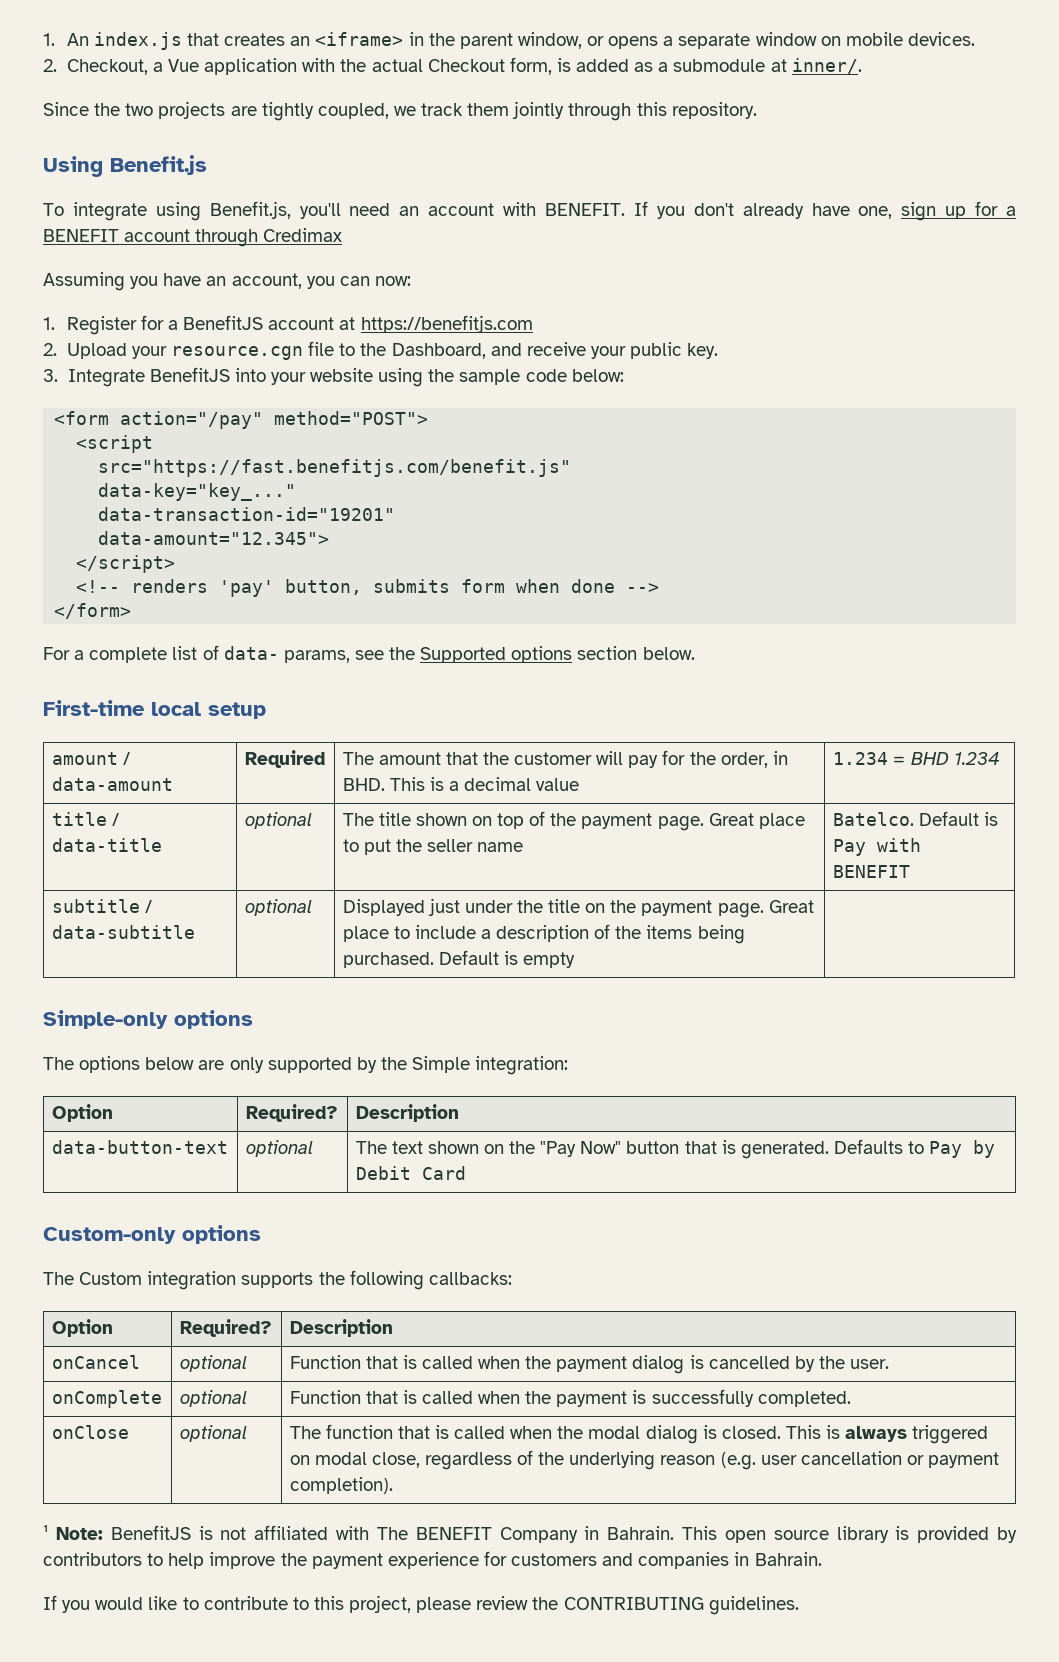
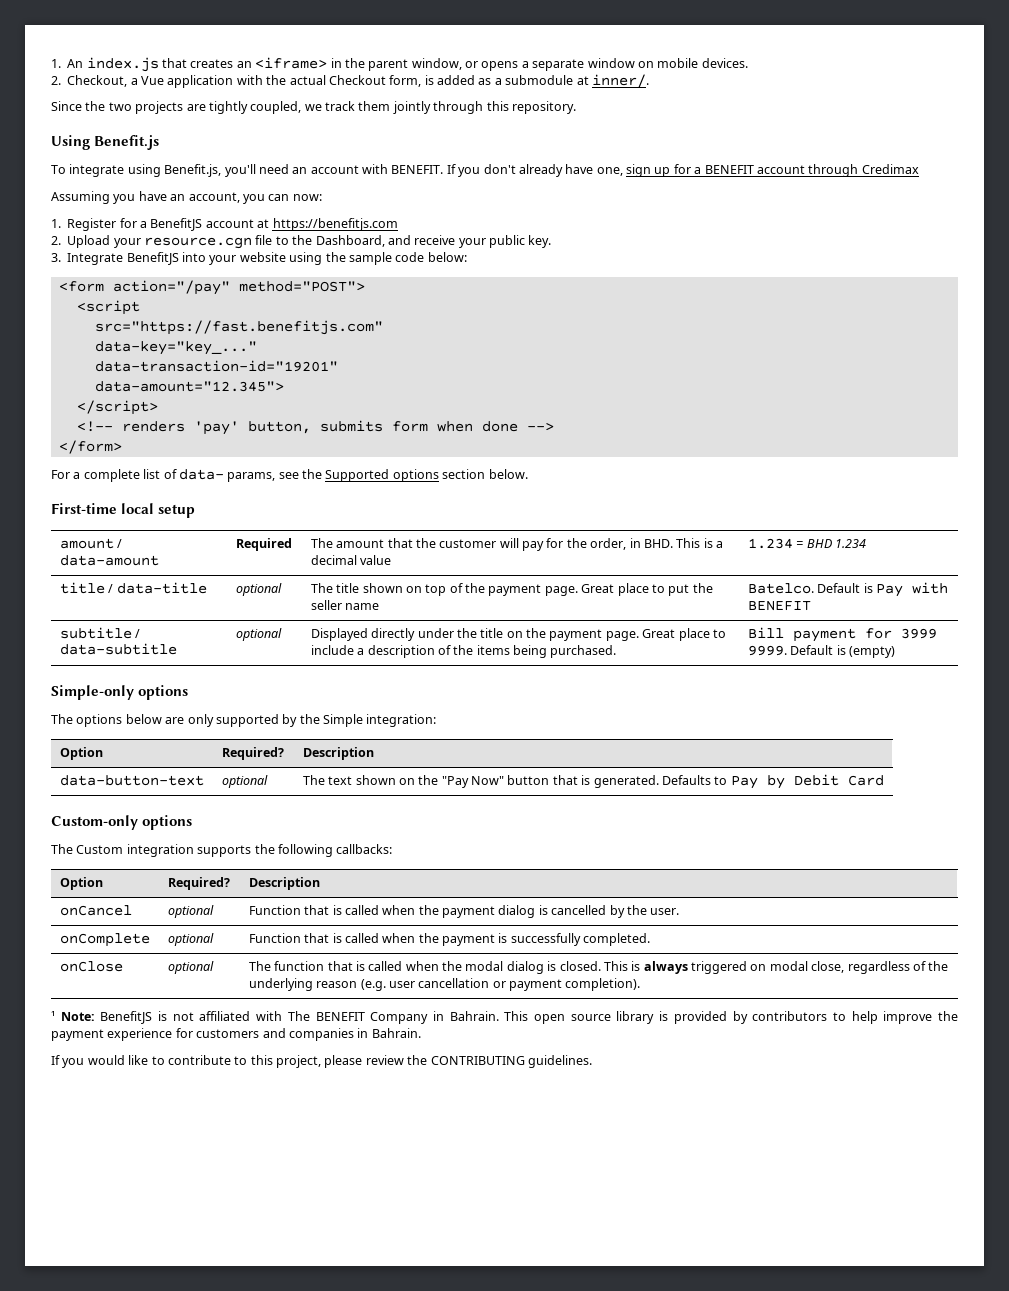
- src="https://fast.benefitjs.com/benefit.js"
+ src="https://fast.benefitjs.com"
- subtitle / data-subtitle | optional | Displayed just under the title on the payment page. Great place to include a description of the items being purchased. Default is empty |
+ subtitle / data-subtitle | optional | Displayed directly under the title on the payment page. Great place to include a description of the items being purchased. | Bill payment for 3999 9999. Default is (empty)

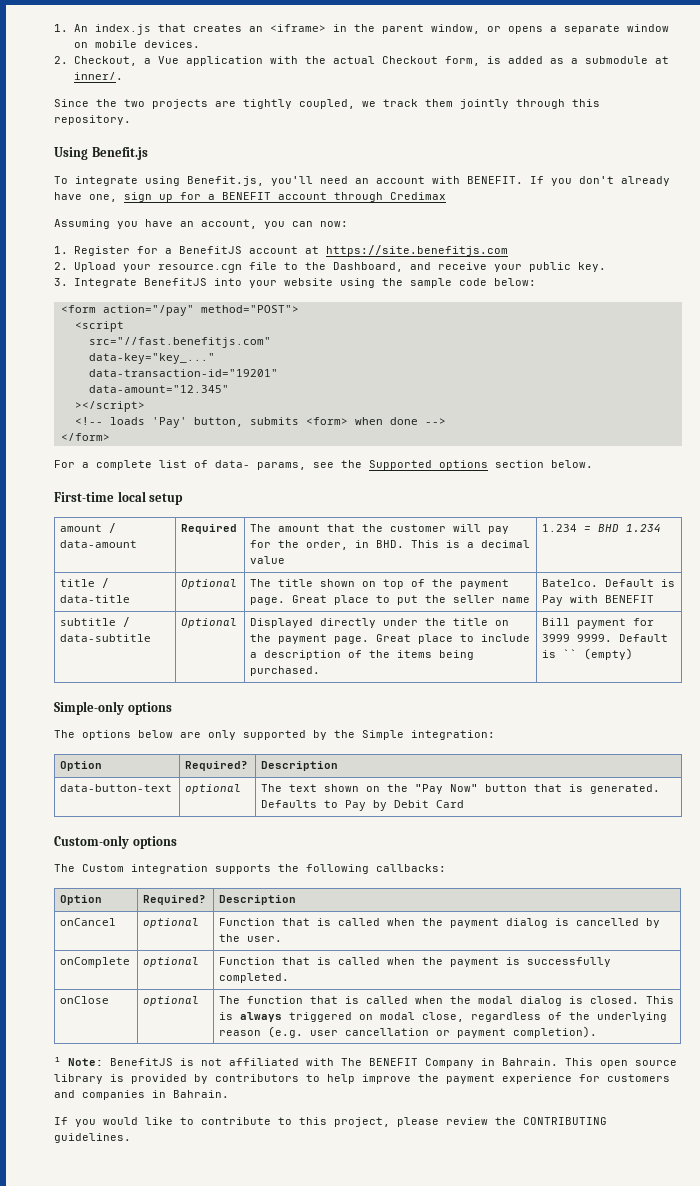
- 1. Register for a BenefitJS account at https://benefitjs.com
+ 1. Register for a BenefitJS account at https://site.benefitjs.com
- src="https://fast.benefitjs.com"
+ src="//fast.benefitjs.com"
- data-amount="12.345">
- </script>
+ data-amount="12.345"
+ ></script>
- <!-- renders 'pay' button, submits form when done -->
+ <!-- loads 'Pay' button, submits <form> when done -->
- title / data-title | optional | The title shown on top of the payment page. Great place to put the seller name | Batelco. Default is Pay with BENEFIT
+ title / data-title | Optional | The title shown on top of the payment page. Great place to put the seller name | Batelco. Default is Pay with BENEFIT
- subtitle / data-subtitle | optional | Displayed directly under the title on the payment page. Great place to include a description of the items being purchased. | Bill payment for 3999 9999. Default is (empty)
+ subtitle / data-subtitle | Optional | Displayed directly under the title on the payment page. Great place to include a description of the items being purchased. | Bill payment for 3999 9999. Default is `` (empty)

